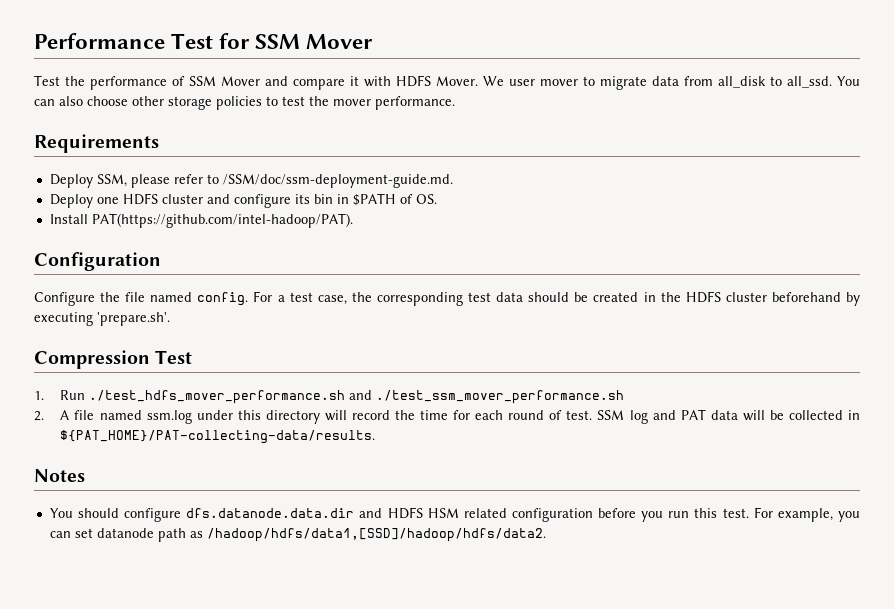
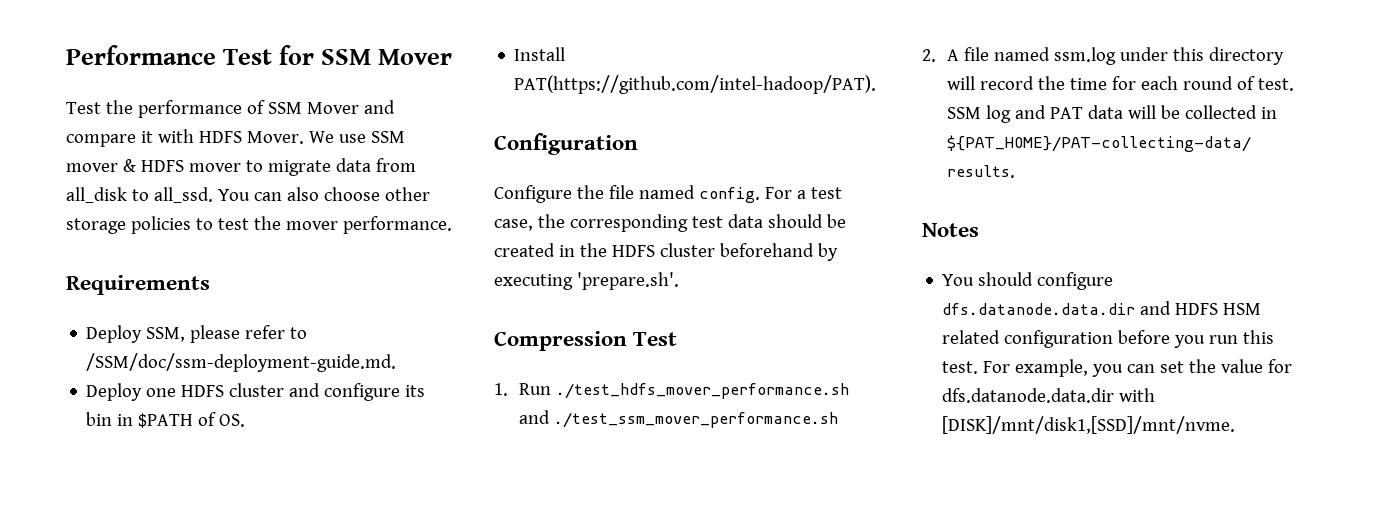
- We user mover to migrate data from all_disk to all_ssd.
+ We use SSM mover & HDFS mover to migrate data from all_disk to all_ssd.
- For example, you can set datanode path as /hadoop/hdfs/data1,[SSD]/hadoop/hdfs/data2.
+ For example, you can set the value for dfs.datanode.data.dir with [DISK]/mnt/disk1,[SSD]/mnt/nvme.

